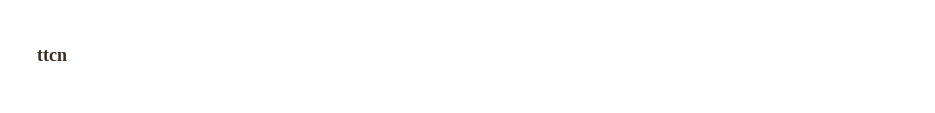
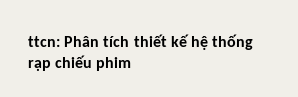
- ttcn
+ ttcn: Phân tích thiết kế hệ thống rạp chiếu phim

